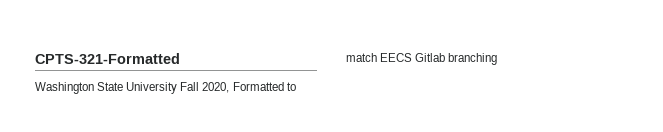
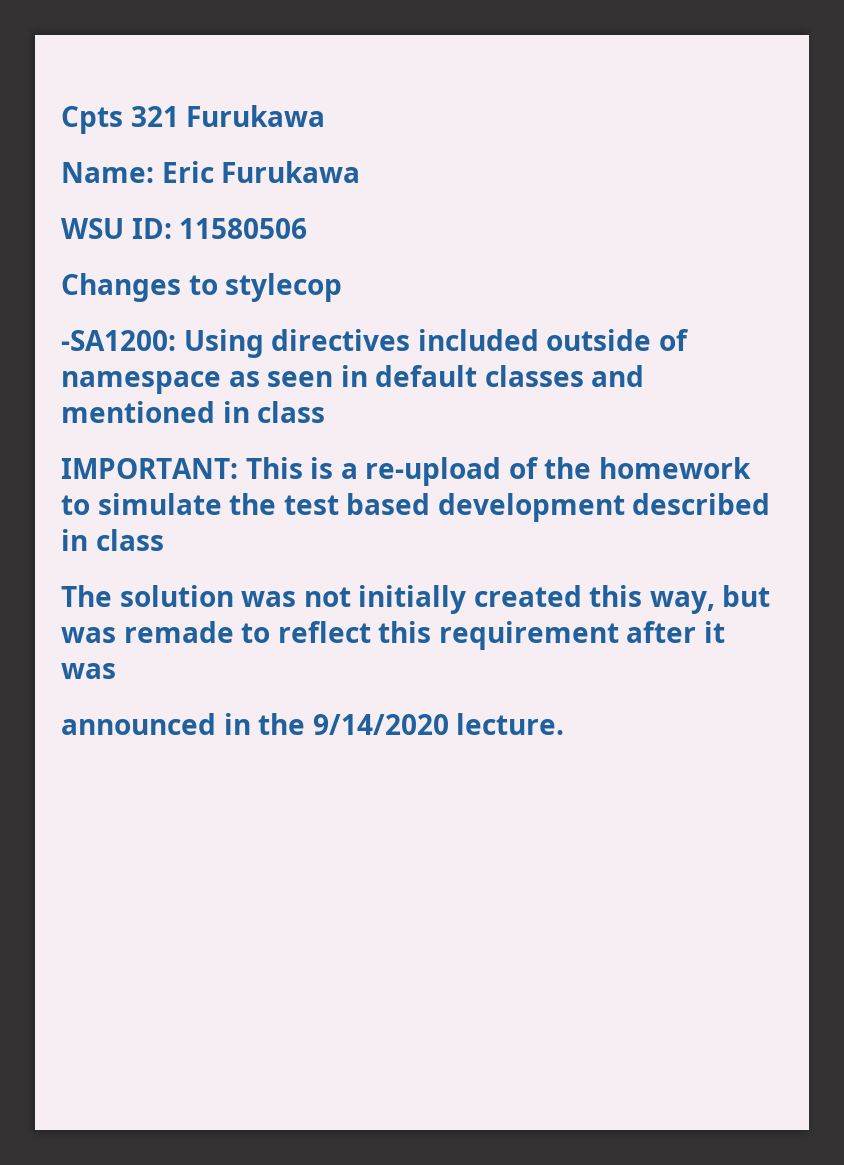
- CPTS-321-Formatted
- Washington State University Fall 2020, Formatted to match EECS Gitlab branching
+ Cpts 321 Furukawa
+ Name: Eric Furukawa
+ WSU ID: 11580506
+ Changes to stylecop
+ -SA1200: Using directives included outside of namespace as seen in default classes and mentioned in class
+ IMPORTANT: This is a re-upload of the homework to simulate the test based development described in class
+ The solution was not initially created this way, but was remade to reflect this requirement after it was
+ announced in the 9/14/2020 lecture.

